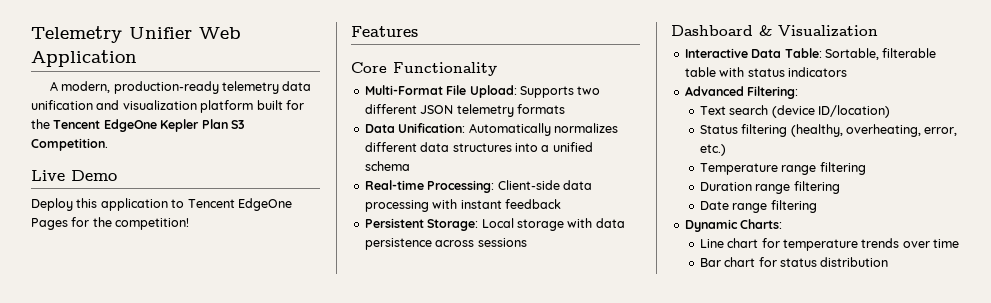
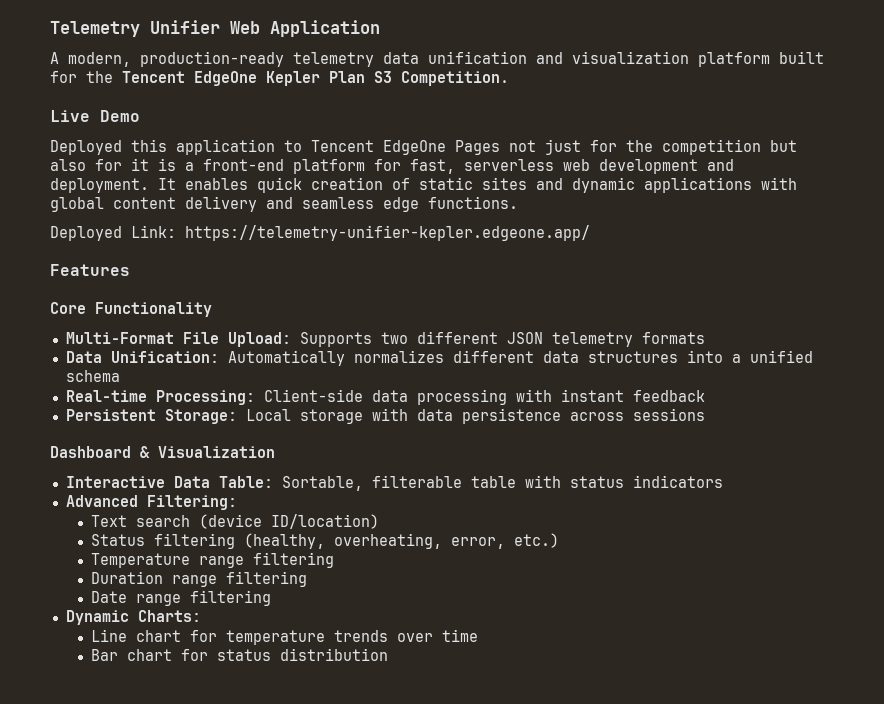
- Deploy this application to Tencent EdgeOne Pages for the competition!
+ Deployed this application to Tencent EdgeOne Pages not just for the competition but also for it is a front-end platform for fast, serverless web development and deployment. It enables quick creation of static sites and dynamic applications with global content delivery and seamless edge functions.
+ Deployed Link: https://telemetry-unifier-kepler.edgeone.app/

